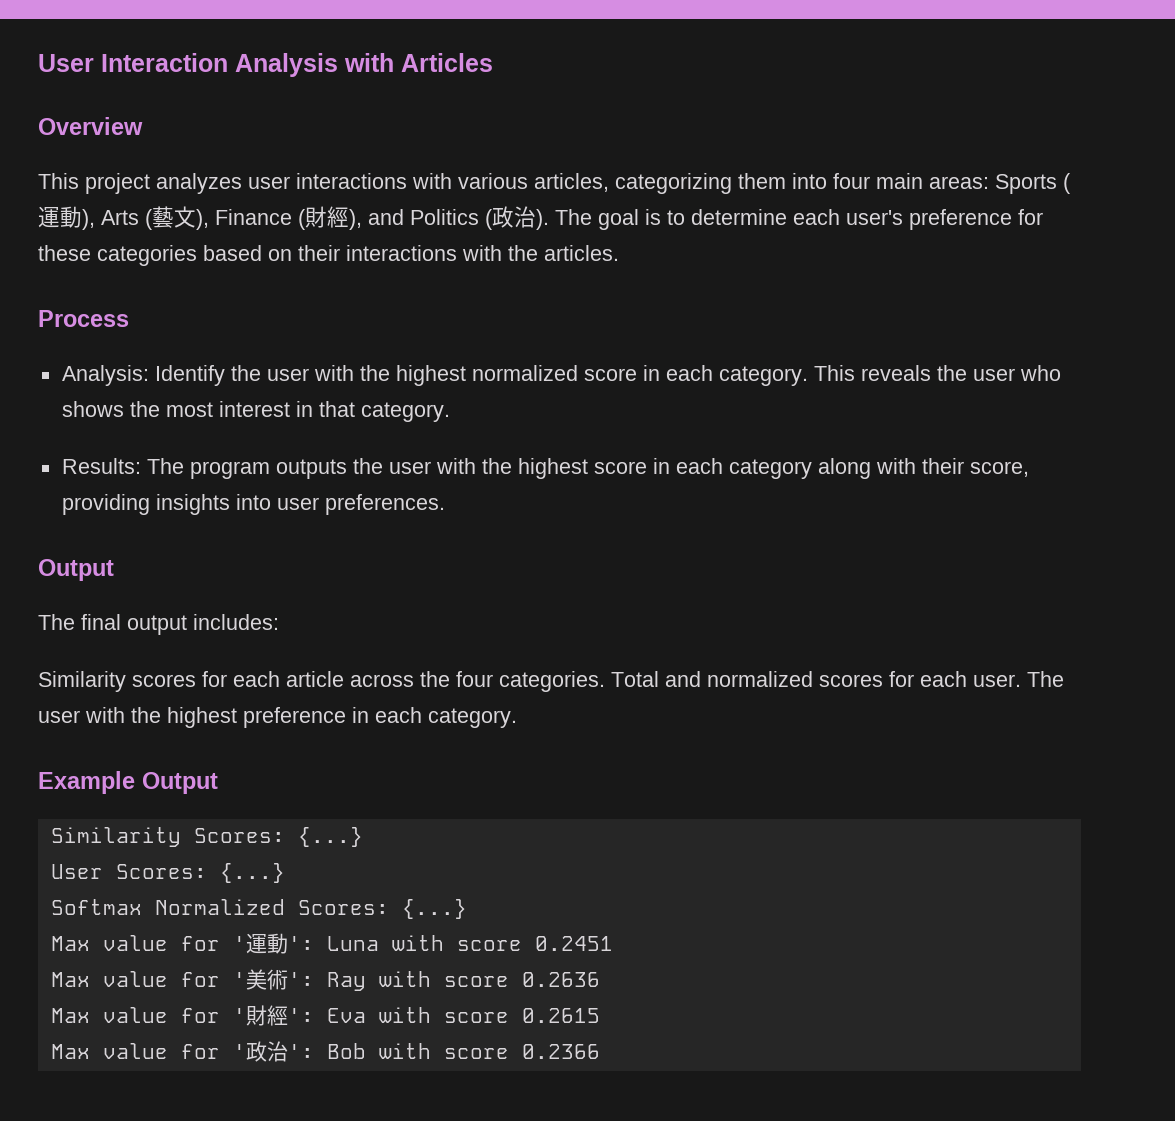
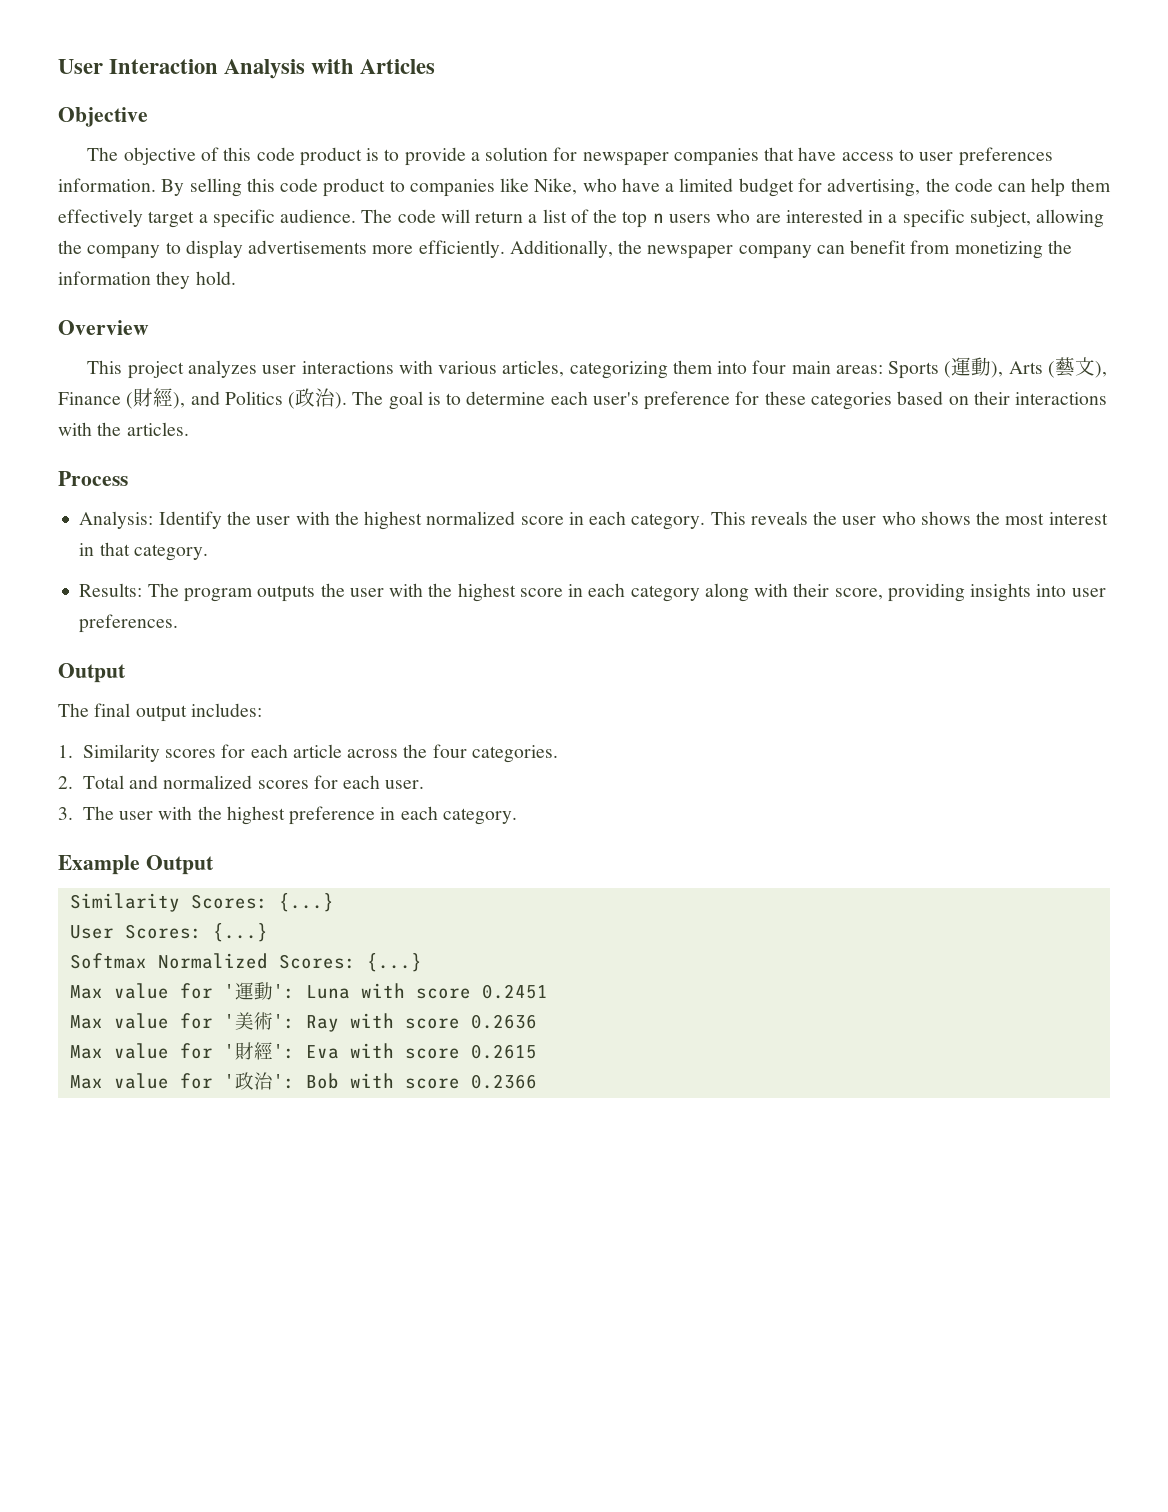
+ Objective
+ The objective of this code product is to provide a solution for newspaper companies that have access to user preferences information. By selling this code product to companies like Nike, who have a limited budget for advertising, the code can help them effectively target a specific audience. The code will return a list of the top n users who are interested in a specific subject, allowing the company to display advertisements more efficiently. Additionally, the newspaper company can benefit from monetizing the information they hold.
- Similarity scores for each article across the four categories. Total and normalized scores for each user. The user with the highest preference in each category.
+ 1. Similarity scores for each article across the four categories.
+ 2. Total and normalized scores for each user.
+ 3. The user with the highest preference in each category.

